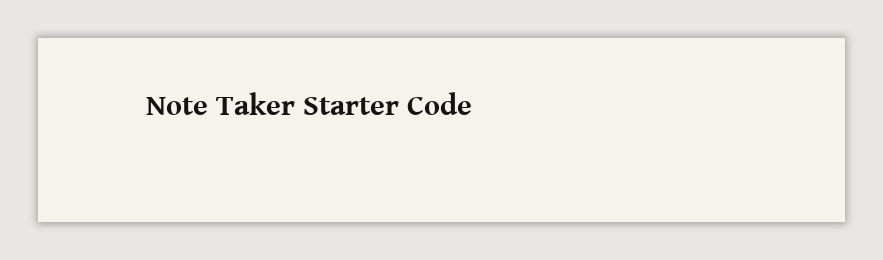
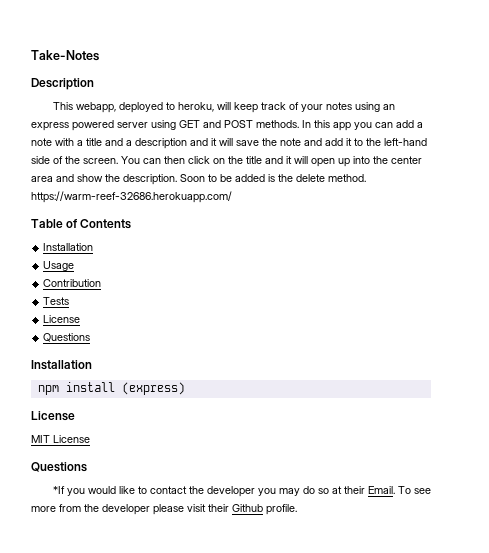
- Note Taker Starter Code
+ Take-Notes
+ Description
+ This webapp, deployed to heroku, will keep track of your notes using an express powered server using GET and POST methods. In this app you can add a note with a title and a description and it will save the note and add it to the left-hand side of the screen. You can then click on the title and it will open up into the center area and show the description. Soon to be added is the delete method. https://warm-reef-32686.herokuapp.com/
+ Table of Contents
+ Installation
+ Usage
+ Contribution
+ Tests
+ License
+ Questions
+ Installation
+ npm install (express)
+ License
+ MIT License
+ Questions
+ *If you would like to contact the developer you may do so at their Email. To see more from the developer please visit their Github profile.

